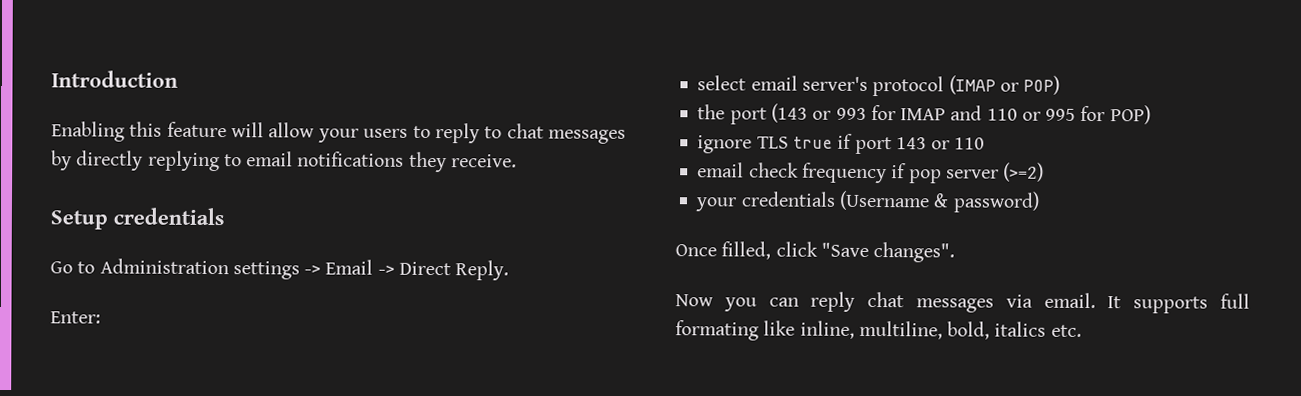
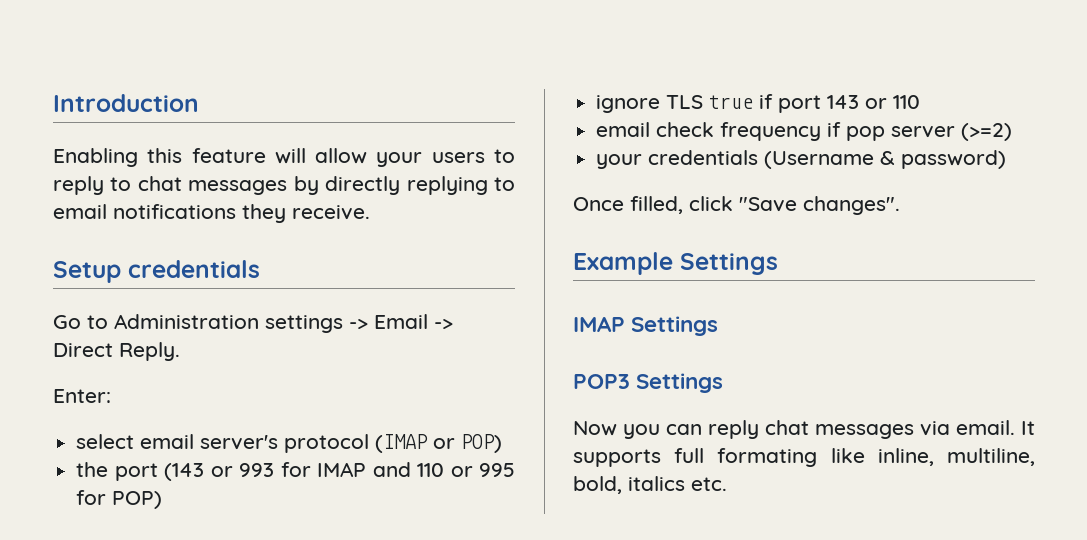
+ Example Settings
+ IMAP Settings
+ POP3 Settings

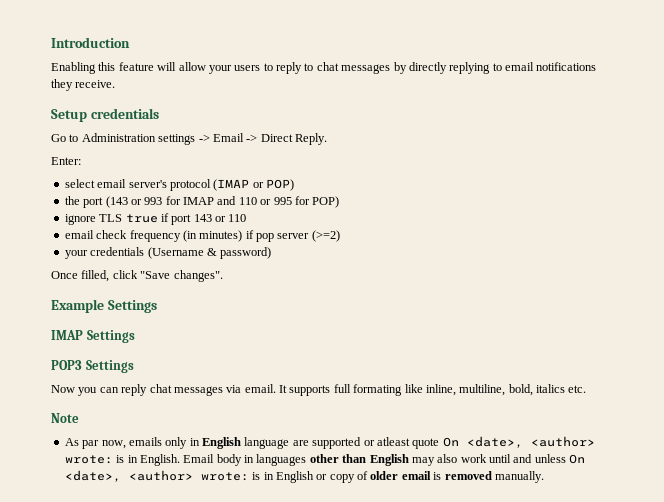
- email check frequency if pop server (>=2)
+ email check frequency (in minutes) if pop server (>=2)
+ Note
+ As par now, emails only in English language are supported or atleast quote On <date>, <author> wrote: is in English. Email body in languages other than English may also work until and unless On <date>, <author> wrote: is in English or copy of older email is removed manually.

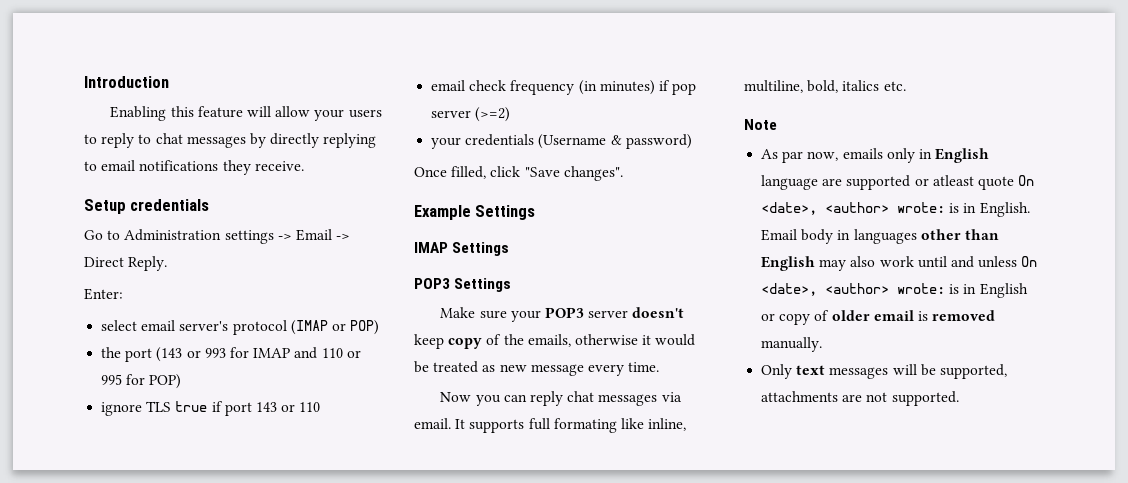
+ Make sure your POP3 server doesn't keep copy of the emails, otherwise it would be treated as new message every time.
+ Only text messages will be supported, attachments are not supported.

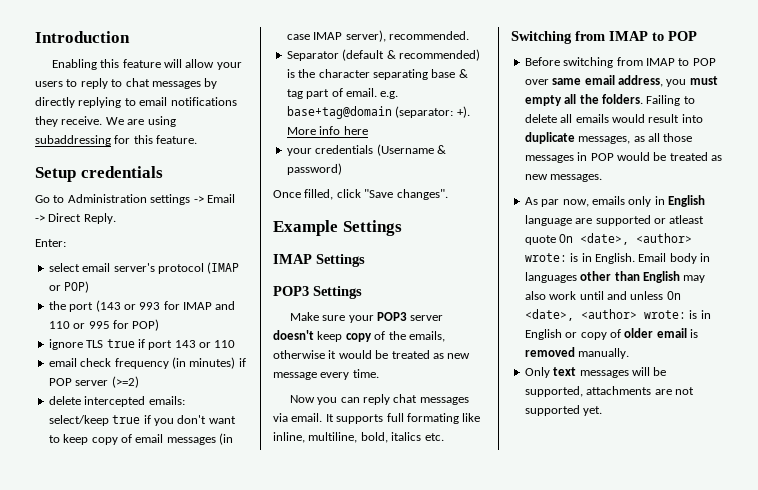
+ We are using subaddressing for this feature.
- email check frequency (in minutes) if pop server (>=2)
+ email check frequency (in minutes) if POP server (>=2)
+ delete intercepted emails: select/keep true if you don't want to keep copy of email messages (in case IMAP server), recommended.
+ Separator (default & recommended) is the character separating base & tag part of email. e.g. base+tag@domain (separator: +). More info here
- Note
+ Switching from IMAP to POP
+ Before switching from IMAP to POP over same email address, you must empty all the folders. Failing to delete all emails would result into duplicate messages, as all those messages in POP would be treated as new messages.
- Only text messages will be supported, attachments are not supported.
+ Only text messages will be supported, attachments are not supported yet.

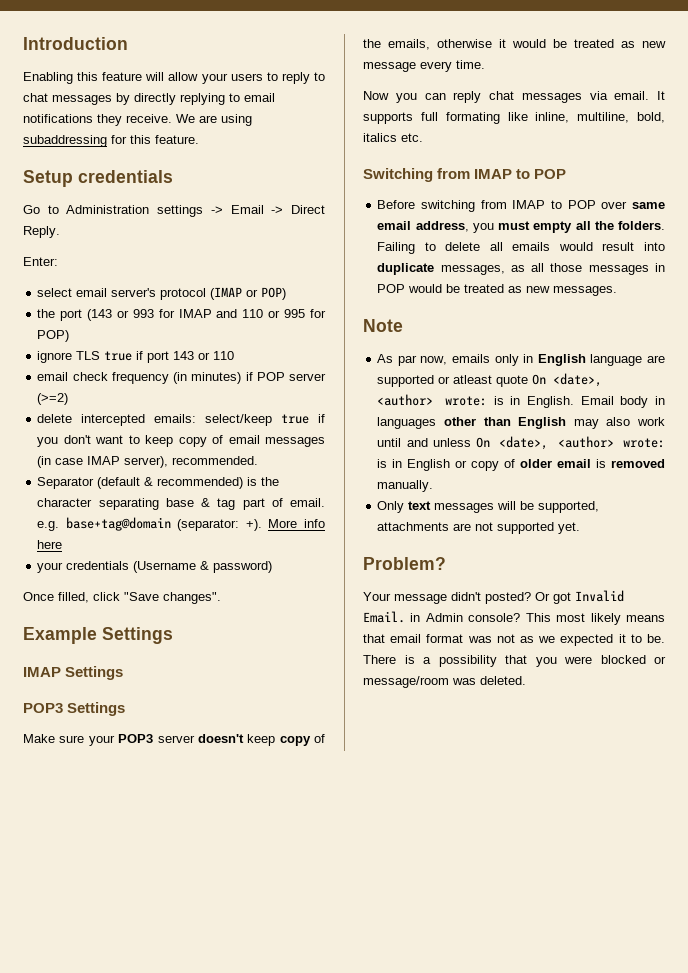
+ Note
+ Problem?
+ Your message didn't posted? Or got Invalid Email. in Admin console? This most likely means that email format was not as we expected it to be. There is a possibility that you were blocked or message/room was deleted.

